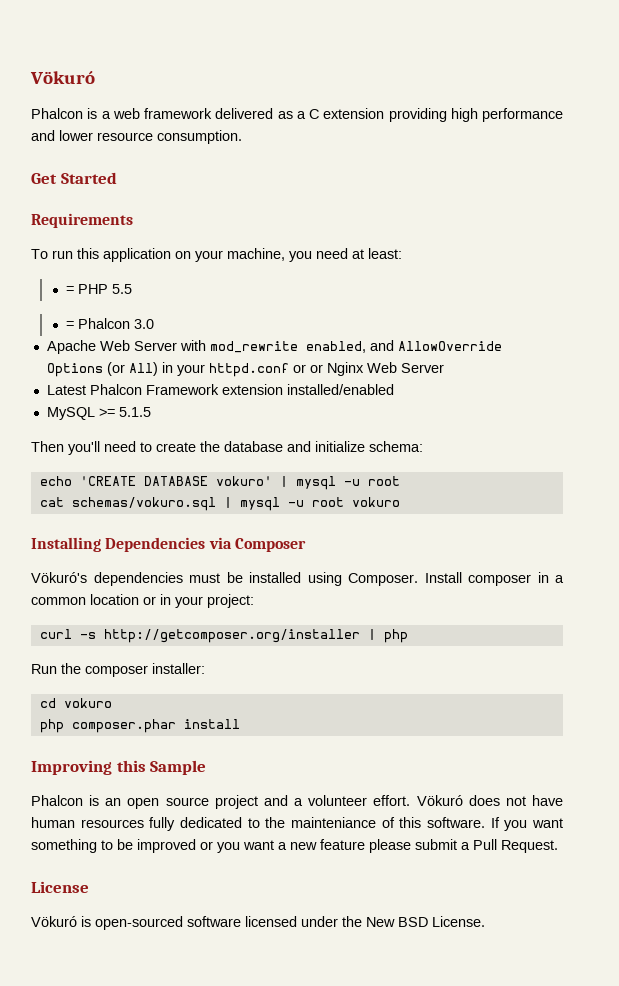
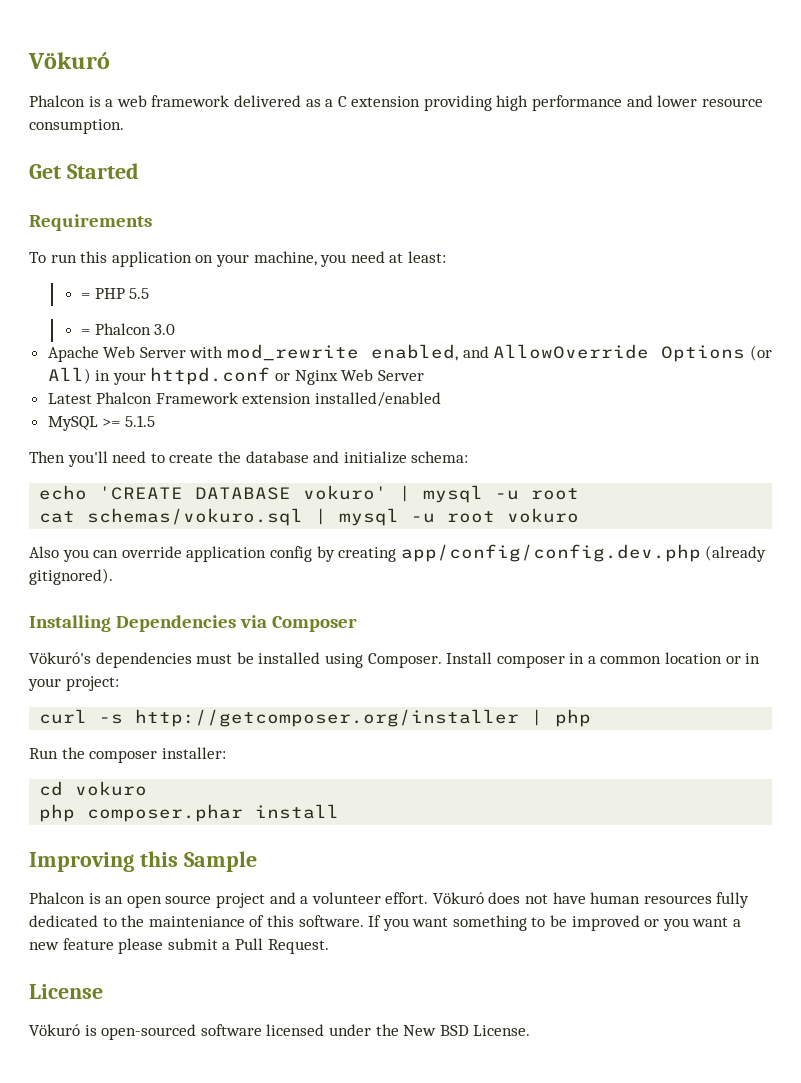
- Apache Web Server with mod_rewrite enabled, and AllowOverride Options (or All) in your httpd.conf or or Nginx Web Server
+ Apache Web Server with mod_rewrite enabled, and AllowOverride Options (or All) in your httpd.conf or Nginx Web Server
+ Also you can override application config by creating app/config/config.dev.php (already gitignored).

